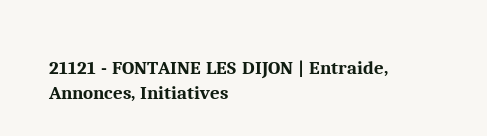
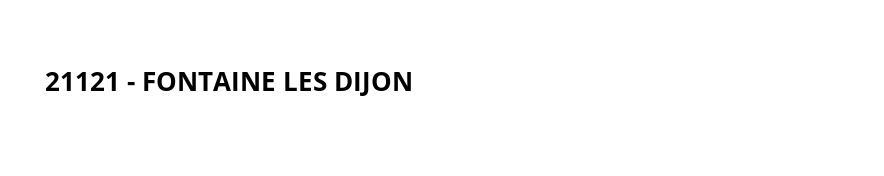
- 21121 - FONTAINE LES DIJON | Entraide, Annonces, Initiatives
+ 21121 - FONTAINE LES DIJON

